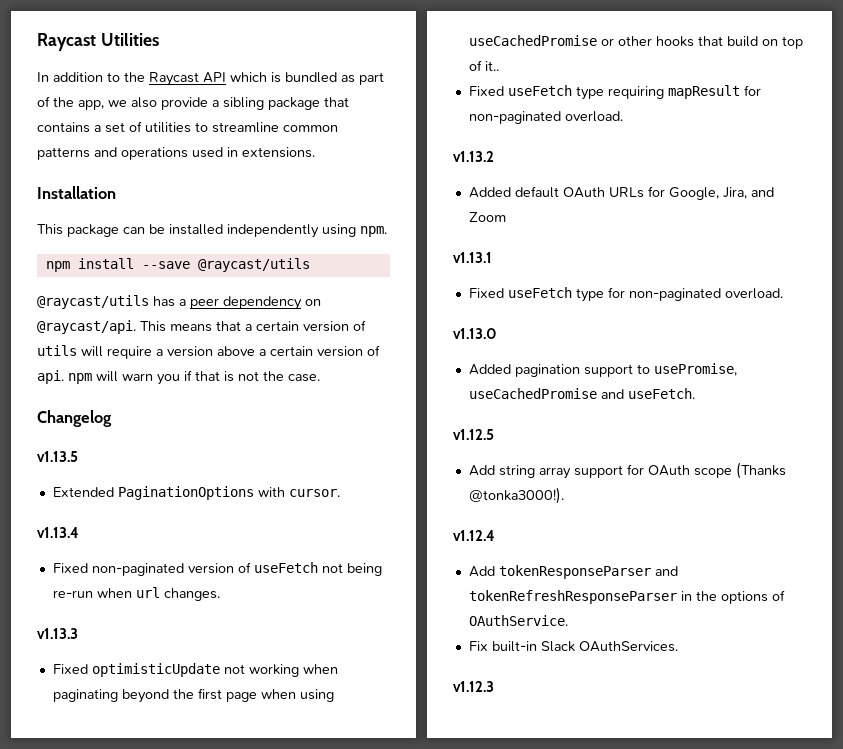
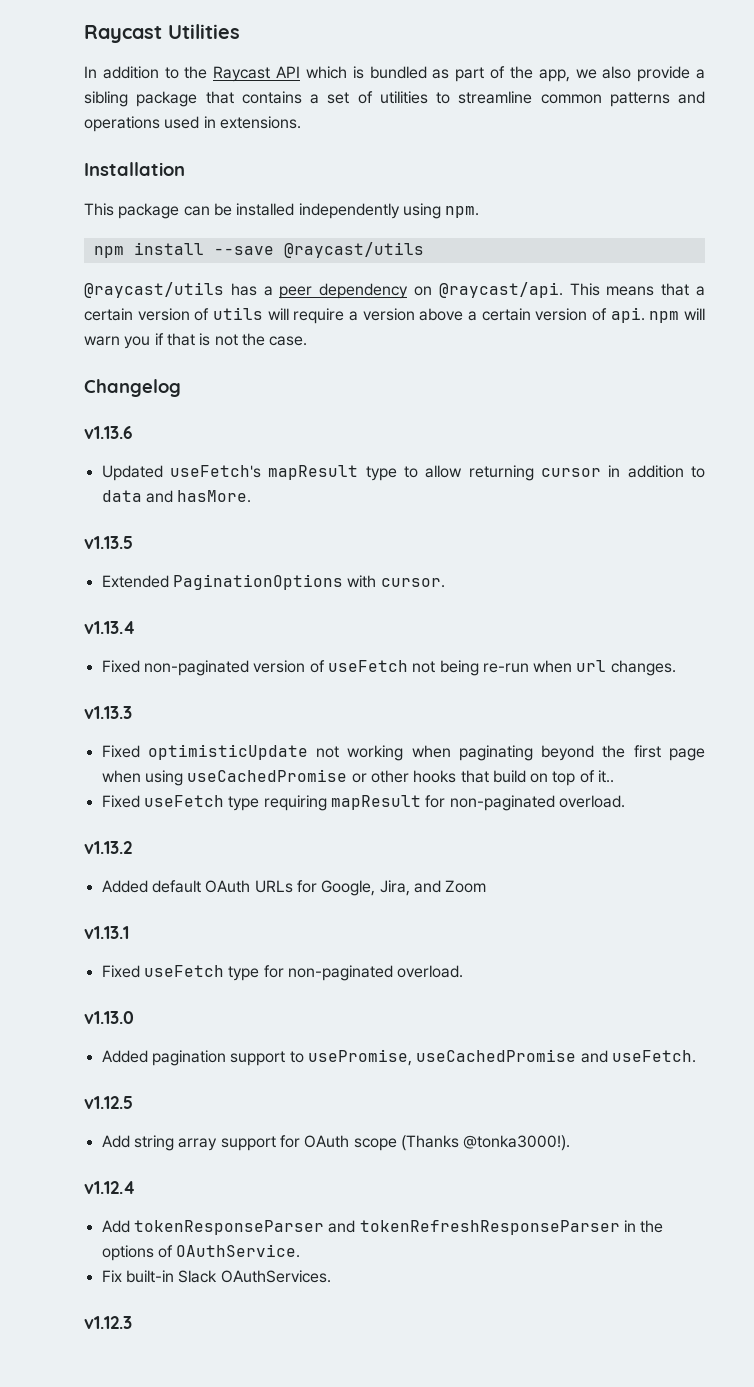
+ v1.13.6
+ Updated useFetch's mapResult type to allow returning cursor in addition to data and hasMore.

